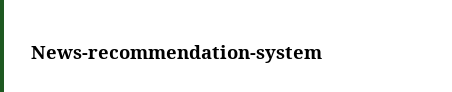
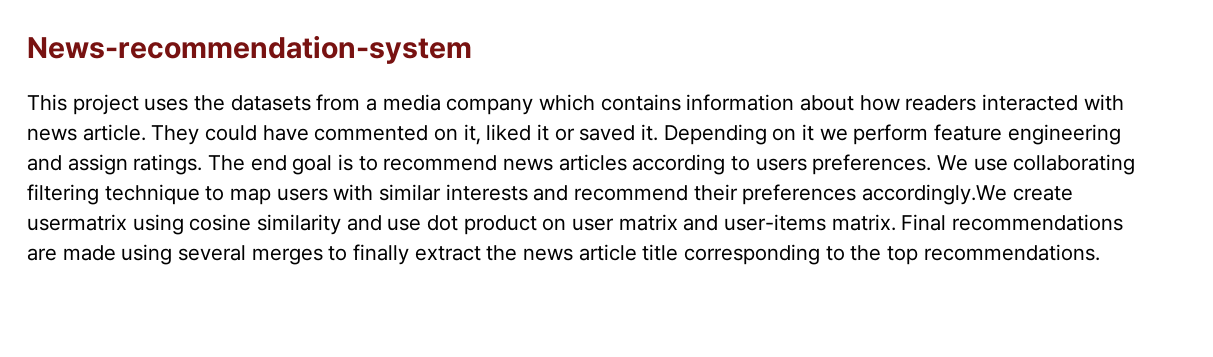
+ This project uses the datasets from a media company which contains information about how readers interacted with news article. They could have commented on it, liked it or saved it. Depending on it we perform feature engineering and assign ratings. The end goal is to recommend news articles according to users preferences. We use collaborating filtering technique to map users with similar interests and recommend their preferences accordingly.We create usermatrix using cosine similarity and use dot product on user matrix and user-items matrix. Final recommendations are made using several merges to finally extract the news article title corresponding to the top recommendations.

